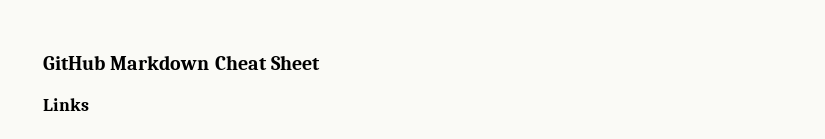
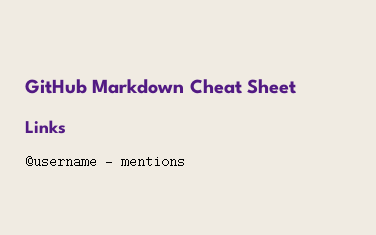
+ @username - mentions

